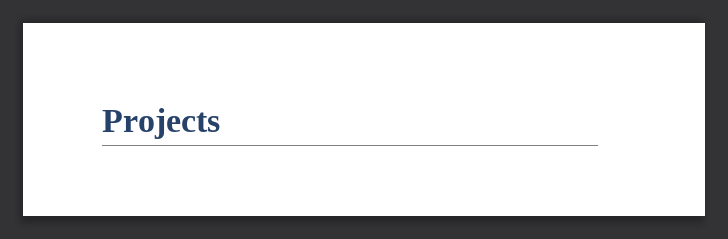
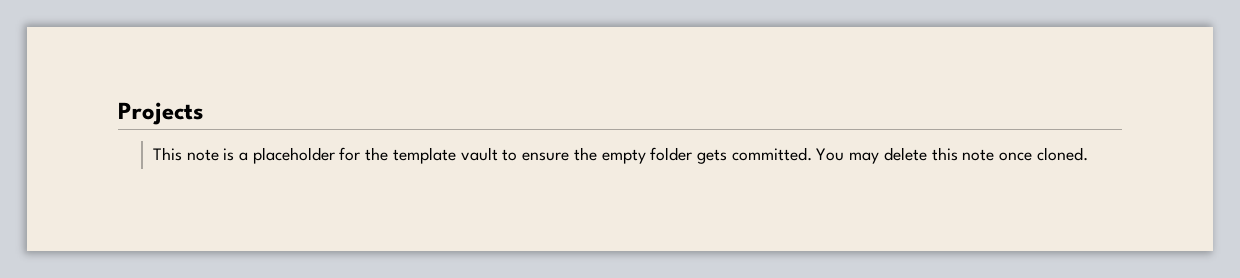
+ This note is a placeholder for the template vault to ensure the empty folder gets committed. You may delete this note once cloned.

